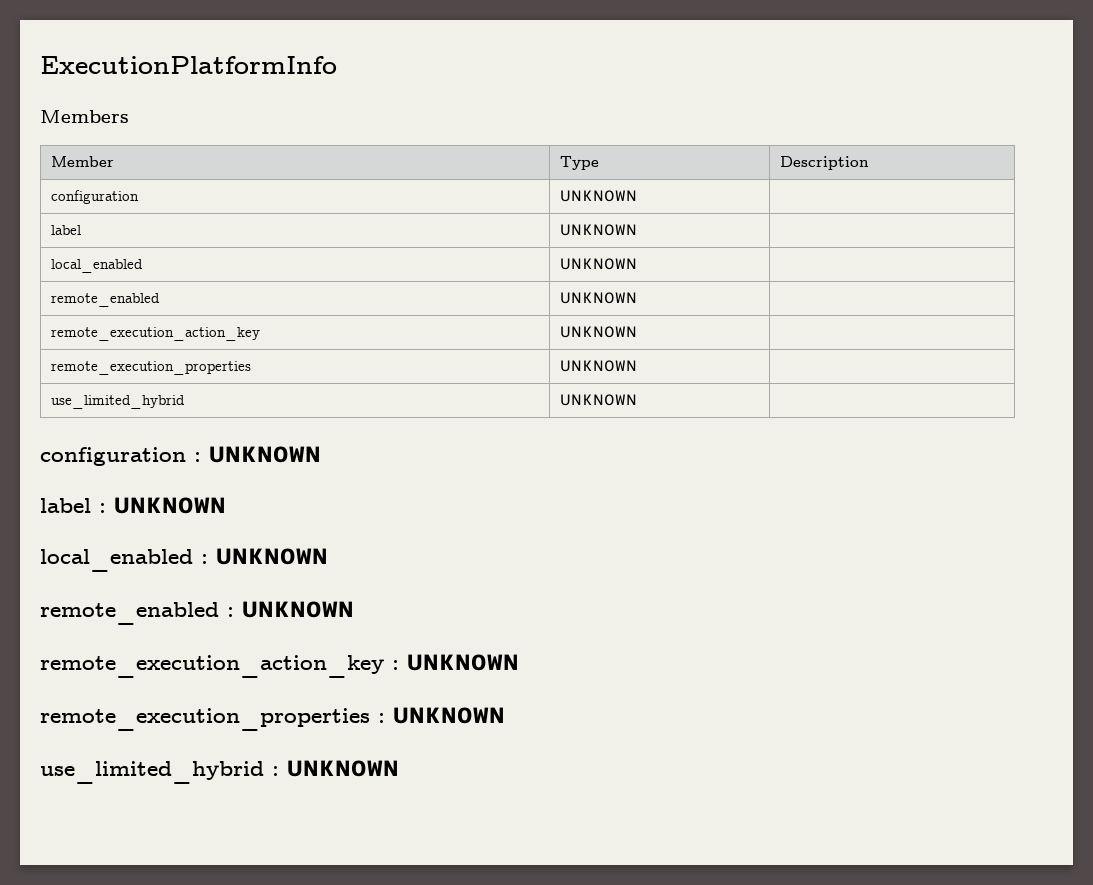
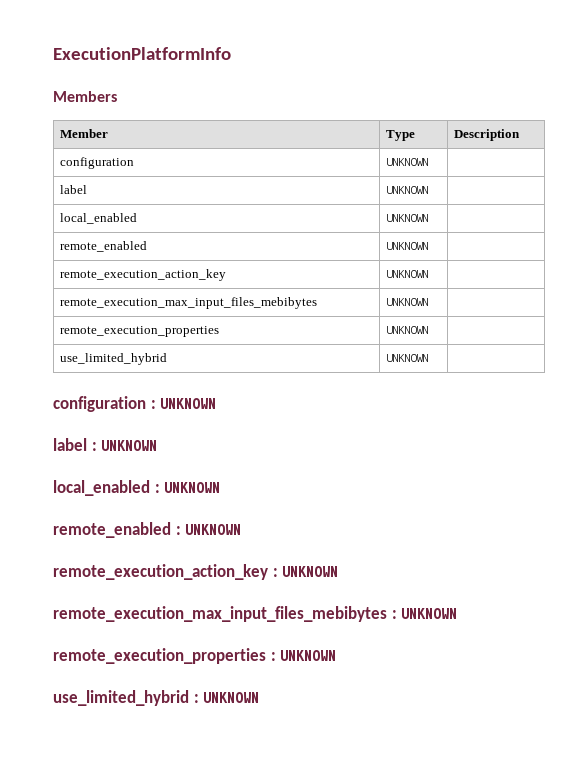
+ remote_execution_max_input_files_mebibytes | UNKNOWN |
+ remote_execution_max_input_files_mebibytes : UNKNOWN

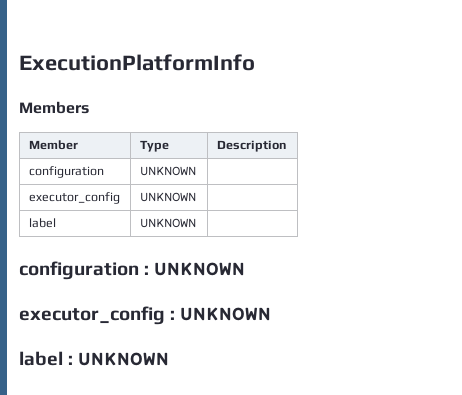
+ executor_config | UNKNOWN |
  label | UNKNOWN |
- local_enabled | UNKNOWN |
- remote_enabled | UNKNOWN |
- remote_execution_action_key | UNKNOWN |
- remote_execution_max_input_files_mebibytes | UNKNOWN |
- remote_execution_properties | UNKNOWN |
- use_limited_hybrid | UNKNOWN |
+ executor_config : UNKNOWN
- local_enabled : UNKNOWN
- remote_enabled : UNKNOWN
- remote_execution_action_key : UNKNOWN
- remote_execution_max_input_files_mebibytes : UNKNOWN
- remote_execution_properties : UNKNOWN
- use_limited_hybrid : UNKNOWN

